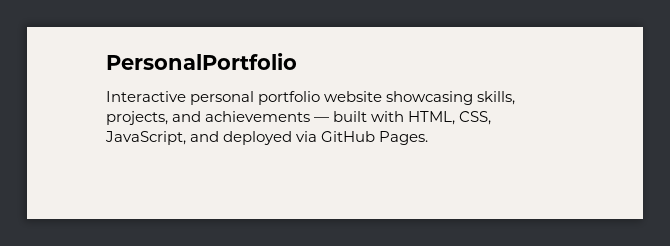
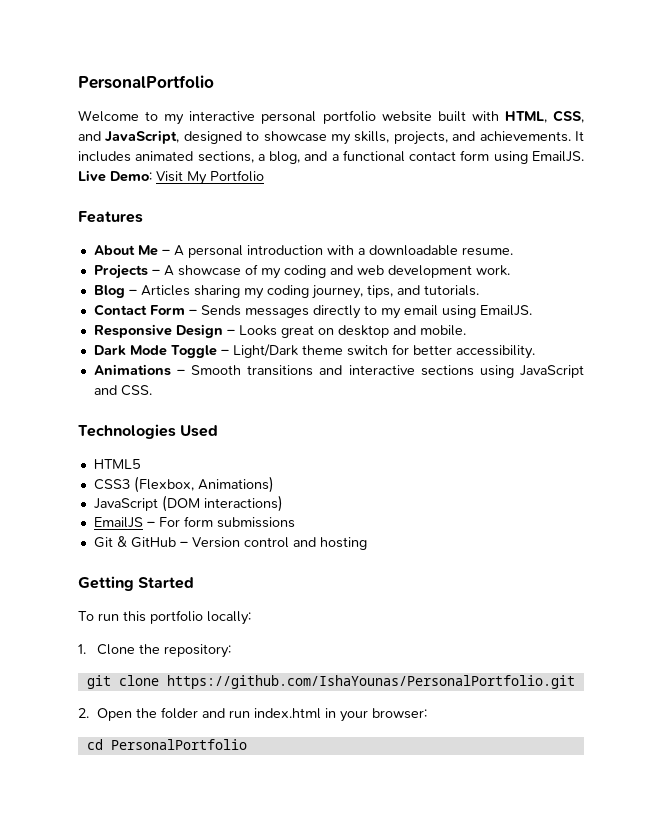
- Interactive personal portfolio website showcasing skills, projects, and achievements — built with HTML, CSS, JavaScript, and deployed via GitHub Pages.
+ Welcome to my interactive personal portfolio website built with HTML, CSS, and JavaScript, designed to showcase my skills, projects, and achievements. It includes animated sections, a blog, and a functional contact form using EmailJS. Live Demo: Visit My Portfolio
+ Features
+ About Me – A personal introduction with a downloadable resume.
+ Projects – A showcase of my coding and web development work.
+ Blog – Articles sharing my coding journey, tips, and tutorials.
+ Contact Form – Sends messages directly to my email using EmailJS.
+ Responsive Design – Looks great on desktop and mobile.
+ Dark Mode Toggle – Light/Dark theme switch for better accessibility.
+ Animations – Smooth transitions and interactive sections using JavaScript and CSS.
+ Technologies Used
+ HTML5
+ CSS3 (Flexbox, Animations)
+ JavaScript (DOM interactions)
+ EmailJS – For form submissions
+ Git & GitHub – Version control and hosting
+ Getting Started
+ To run this portfolio locally:
+ 1. Clone the repository:
+ git clone https://github.com/IshaYounas/PersonalPortfolio.git
+ 2. Open the folder and run index.html in your browser:
+ cd PersonalPortfolio

